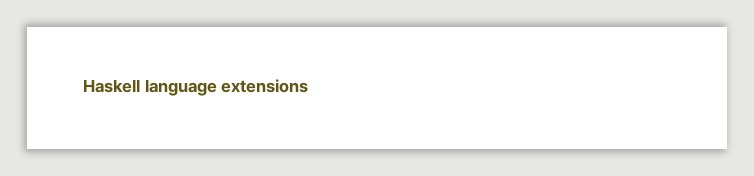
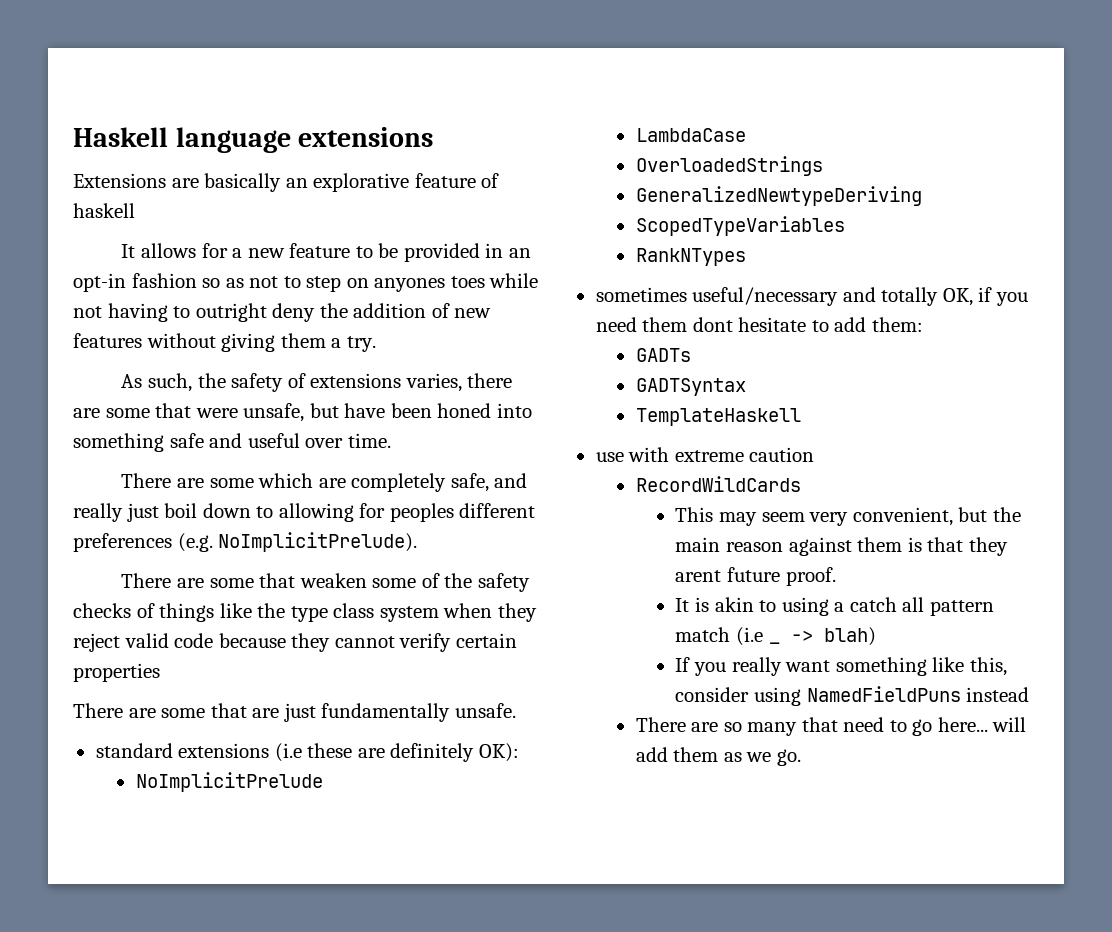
+ Extensions are basically an explorative feature of haskell
+ It allows for a new feature to be provided in an opt-in fashion so as not to step on anyones toes while not having to outright deny the addition of new features without giving them a try.
+ As such, the safety of extensions varies, there are some that were unsafe, but have been honed into something safe and useful over time.
+ There are some which are completely safe, and really just boil down to allowing for peoples different preferences (e.g. NoImplicitPrelude).
+ There are some that weaken some of the safety checks of things like the type class system when they reject valid code because they cannot verify certain properties
+ There are some that are just fundamentally unsafe.
+ standard extensions (i.e these are definitely OK):
+ NoImplicitPrelude
+ LambdaCase
+ OverloadedStrings
+ GeneralizedNewtypeDeriving
+ ScopedTypeVariables
+ RankNTypes
+ sometimes useful/necessary and totally OK, if you need them dont hesitate to add them:
+ GADTs
+ GADTSyntax
+ TemplateHaskell
+ use with extreme caution
+ RecordWildCards
+ This may seem very convenient, but the main reason against them is that they arent future proof.
+ It is akin to using a catch all pattern match (i.e _ -> blah)
+ If you really want something like this, consider using NamedFieldPuns instead
+ There are so many that need to go here... will add them as we go.

